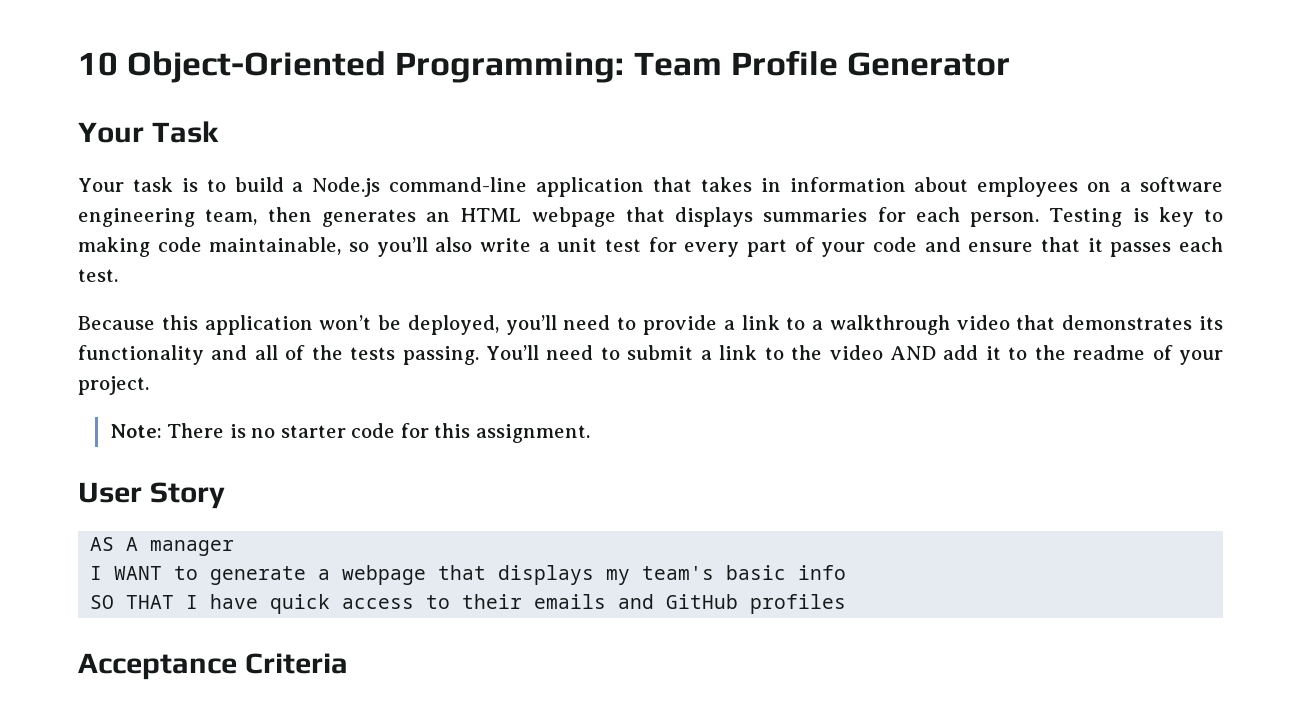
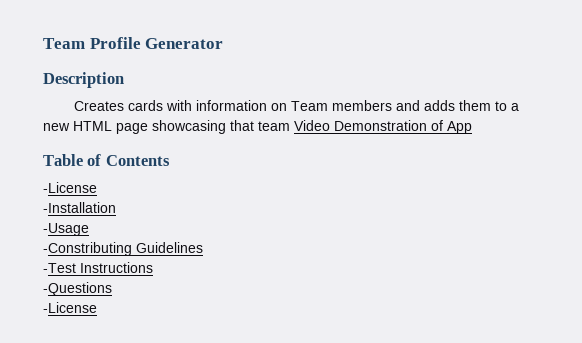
- 10 Object-Oriented Programming: Team Profile Generator
+ Team Profile Generator
- Your Task
- Your task is to build a Node.js command-line application that takes in information about employees on a software engineering team, then generates an HTML webpage that displays summaries for each person. Testing is key to making code maintainable, so you’ll also write a unit test for every part of your code and ensure that it passes each test.
- Because this application won’t be deployed, you’ll need to provide a link to a walkthrough video that demonstrates its functionality and all of the tests passing. You’ll need to submit a link to the video AND add it to the readme of your project.
- Note: There is no starter code for this assignment.
- User Story
- AS A manager
- I WANT to generate a webpage that displays my team's basic info
- SO THAT I have quick access to their emails and GitHub profiles
- Acceptance Criteria
+ Description
+ Creates cards with information on Team members and adds them to a new HTML page showcasing that team Video Demonstration of App
+ Table of Contents
+ -License
+ -Installation
+ -Usage
+ -Constributing Guidelines
+ -Test Instructions
+ -Questions
+ -License

